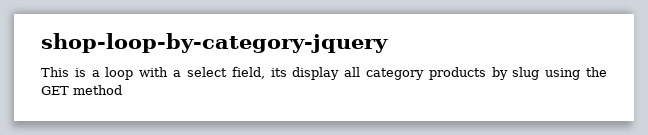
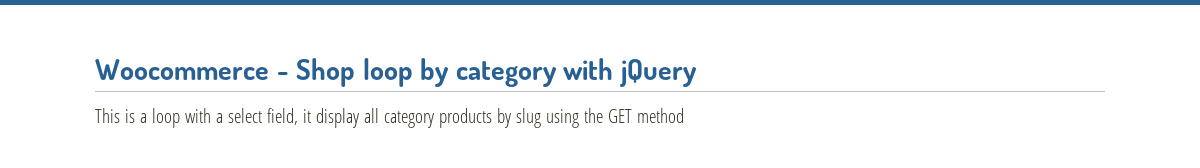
- shop-loop-by-category-jquery
+ Woocommerce - Shop loop by category with jQuery
- This is a loop with a select field, its display all category products by slug using the GET method
+ This is a loop with a select field, it display all category products by slug using the GET method

